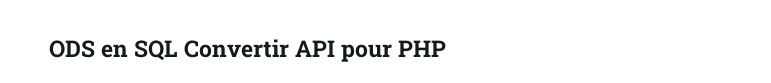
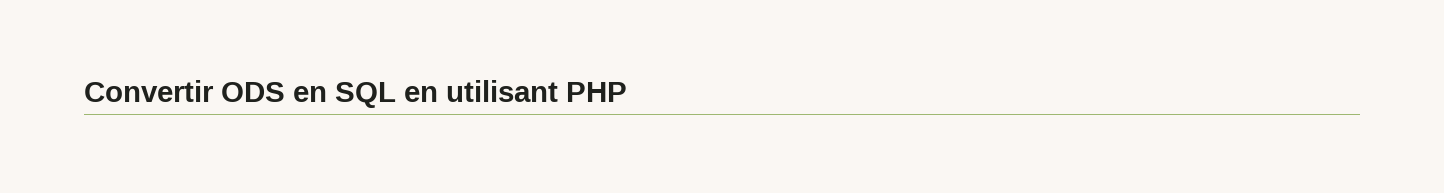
- ODS en SQL Convertir API pour PHP
+ Convertir ODS en SQL en utilisant PHP

